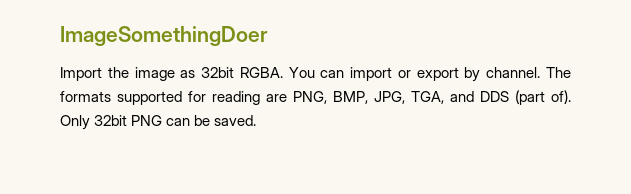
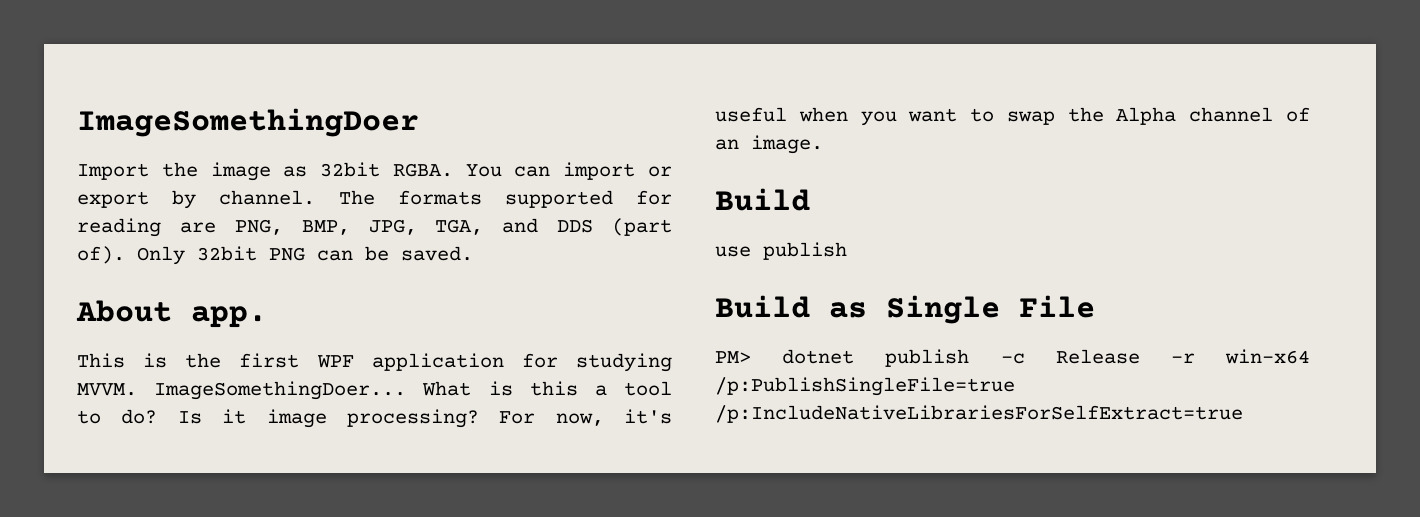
+ About app.
+ This is the first WPF application for studying MVVM. ImageSomethingDoer... What is this a tool to do? Is it image processing? For now, it's useful when you want to swap the Alpha channel of an image.
+ Build
+ use publish
+ Build as Single File
+ PM> dotnet publish -c Release -r win-x64 /p:PublishSingleFile=true /p:IncludeNativeLibrariesForSelfExtract=true

